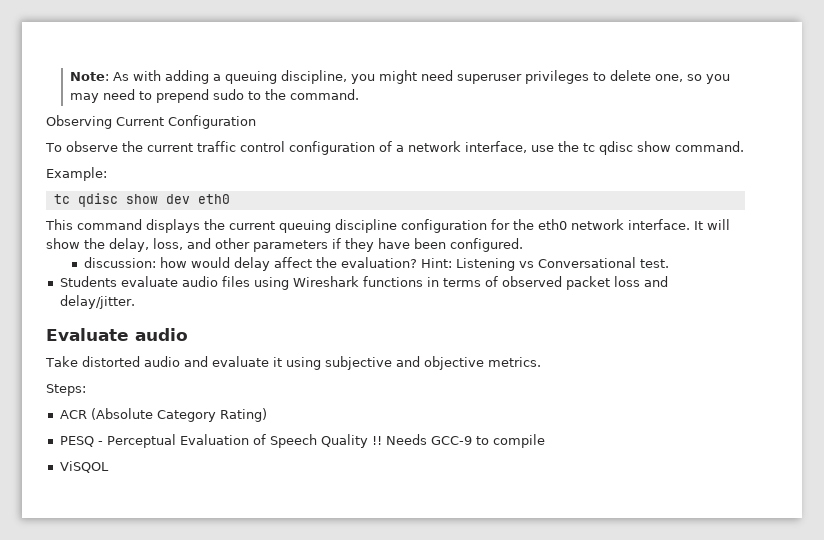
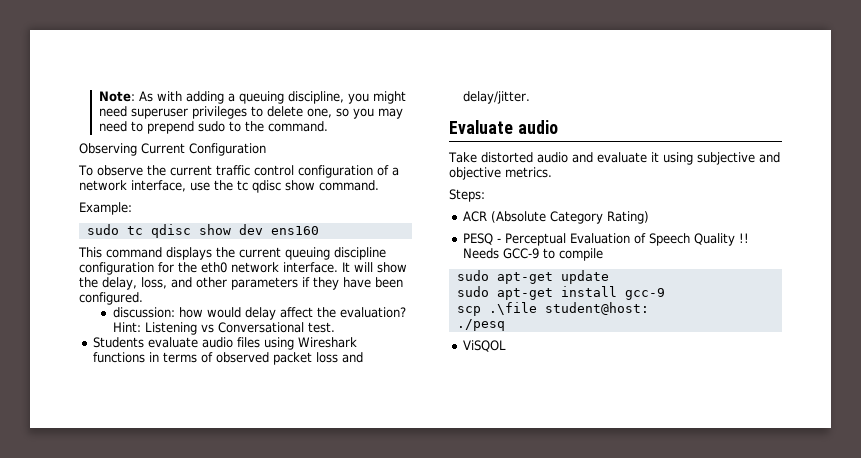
- tc qdisc show dev eth0
+ sudo tc qdisc show dev ens160
+ sudo apt-get update
+ sudo apt-get install gcc-9
+ scp .\file student@host:
+ ./pesq

